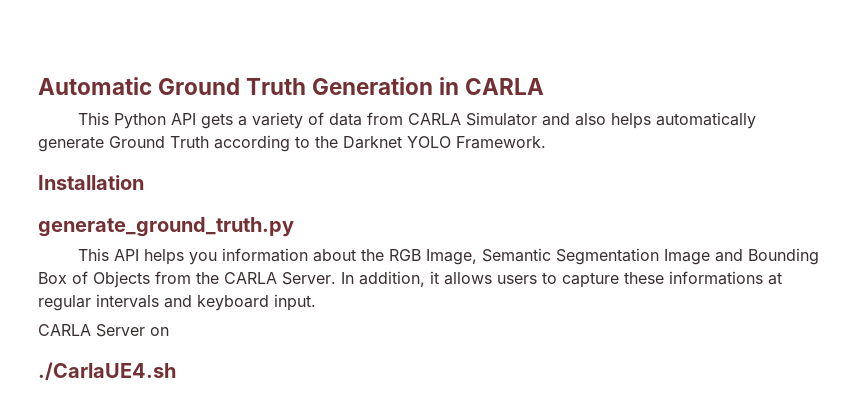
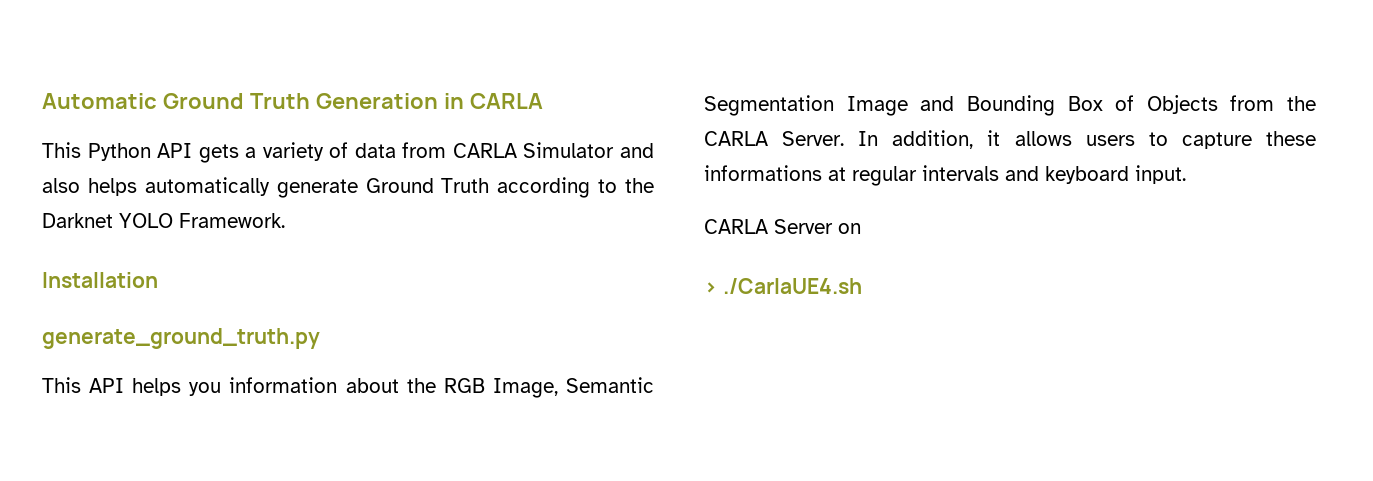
- ./CarlaUE4.sh
+ > ./CarlaUE4.sh

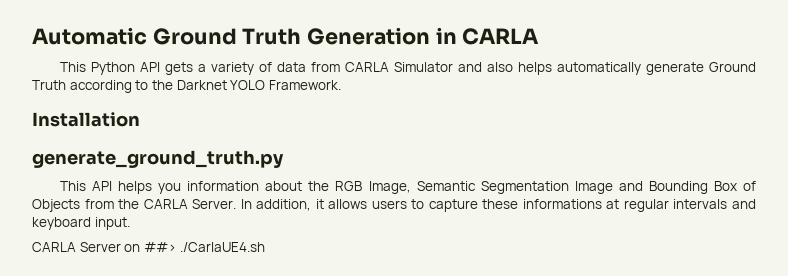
- CARLA Server on
- > ./CarlaUE4.sh
+ CARLA Server on ##> ./CarlaUE4.sh

